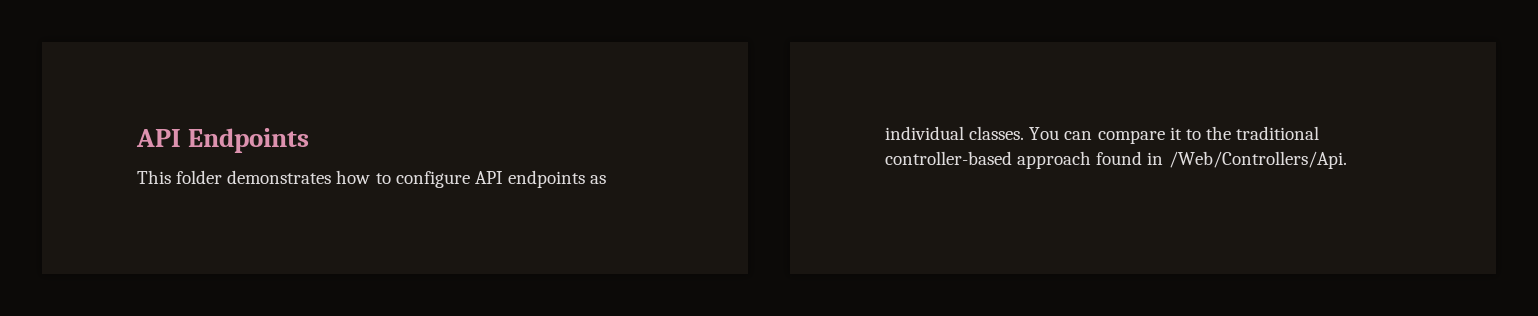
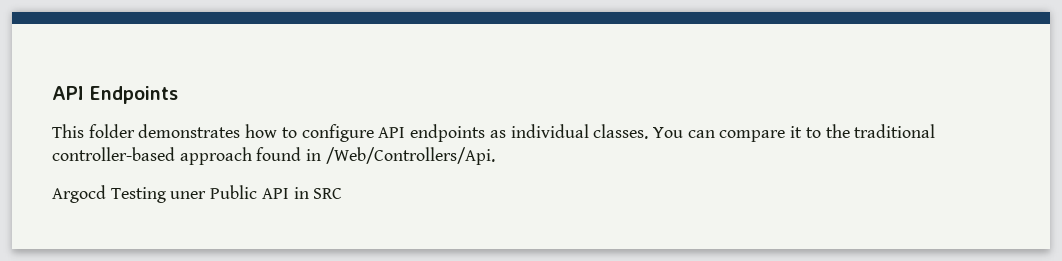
+ Argocd Testing uner Public API in SRC

